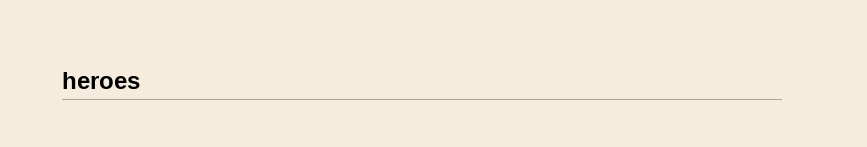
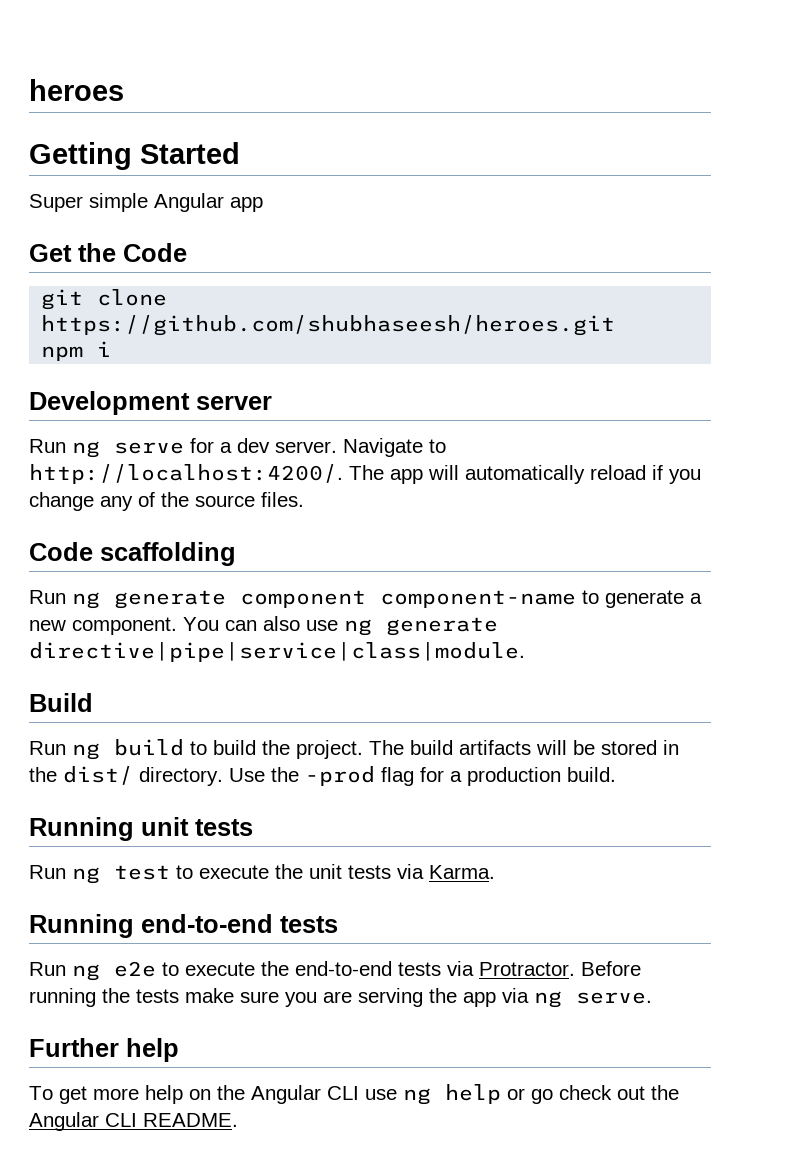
+ Getting Started
+ Super simple Angular app
+ Get the Code
+ git clone https://github.com/shubhaseesh/heroes.git
+ npm i
+ Development server
+ Run ng serve for a dev server. Navigate to http://localhost:4200/. The app will automatically reload if you change any of the source files.
+ Code scaffolding
+ Run ng generate component component-name to generate a new component. You can also use ng generate directive|pipe|service|class|module.
+ Build
+ Run ng build to build the project. The build artifacts will be stored in the dist/ directory. Use the -prod flag for a production build.
+ Running unit tests
+ Run ng test to execute the unit tests via Karma.
+ Running end-to-end tests
+ Run ng e2e to execute the end-to-end tests via Protractor. Before running the tests make sure you are serving the app via ng serve.
+ Further help
+ To get more help on the Angular CLI use ng help or go check out the Angular CLI README.

